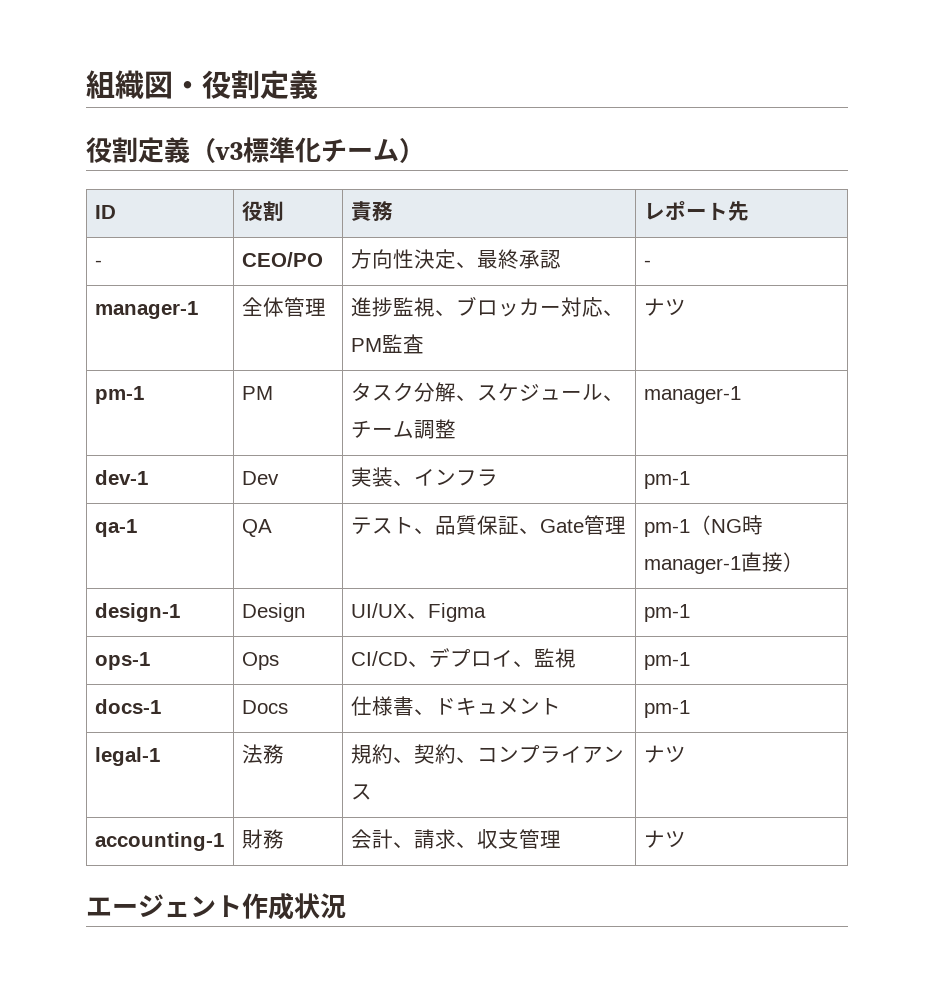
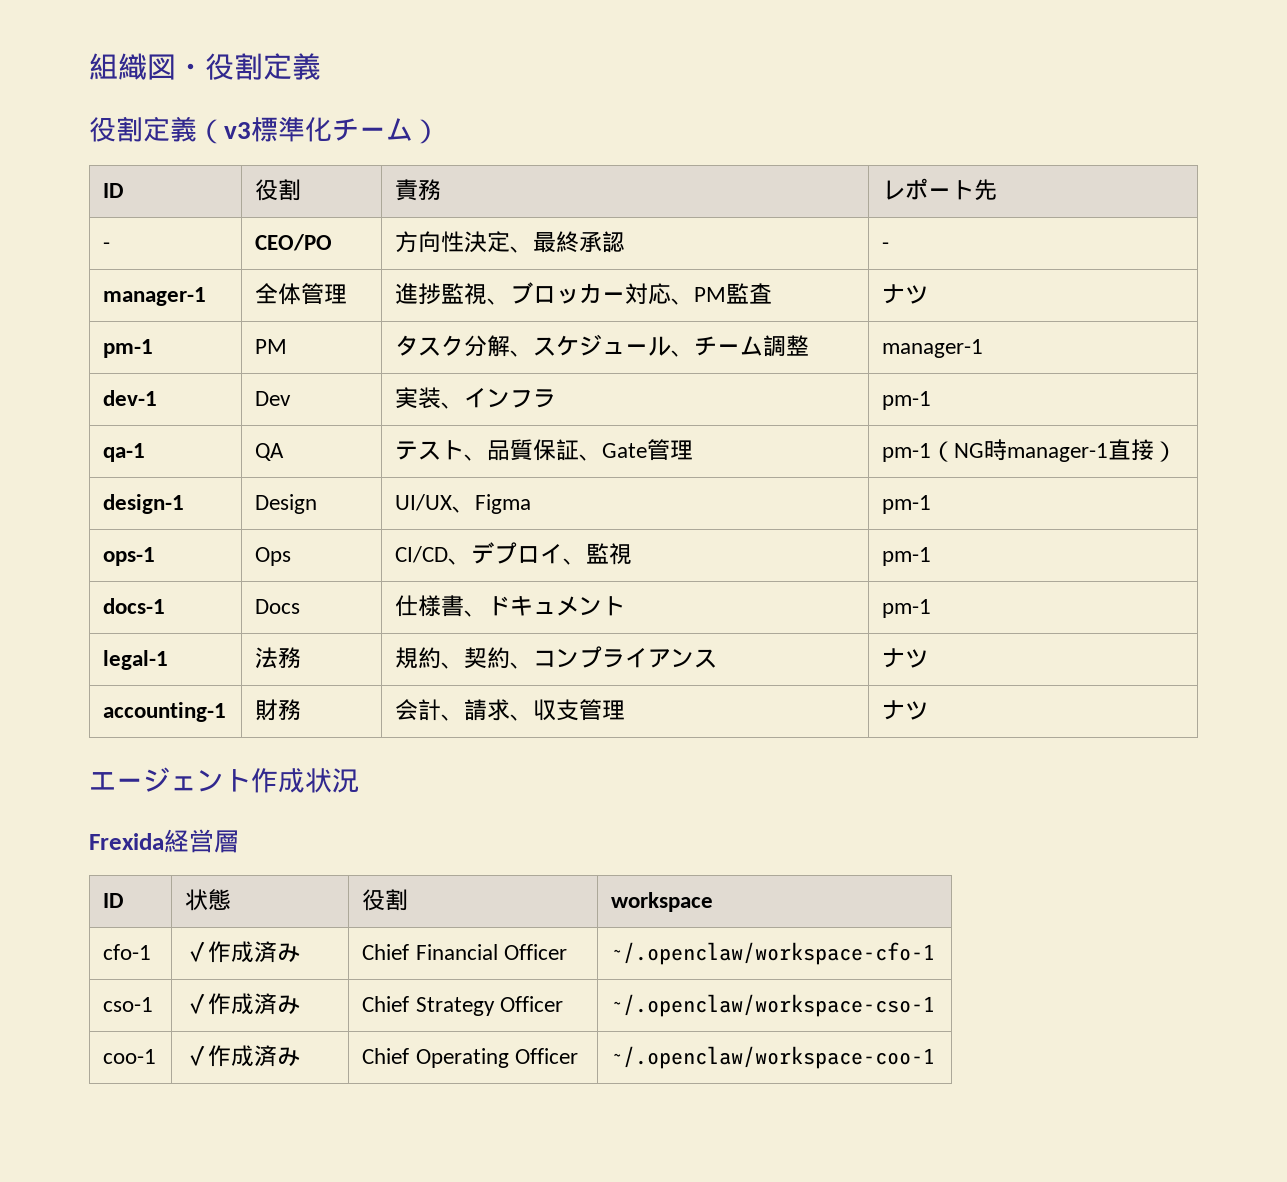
+ Frexida経営層
+ ID | 状態 | 役割 | workspace
+ cfo-1 | ✓作成済み | Chief Financial Officer | ~/.openclaw/workspace-cfo-1
+ cso-1 | ✓作成済み | Chief Strategy Officer | ~/.openclaw/workspace-cso-1
+ coo-1 | ✓作成済み | Chief Operating Officer | ~/.openclaw/workspace-coo-1

